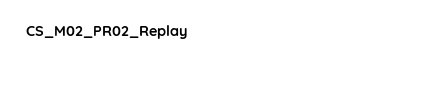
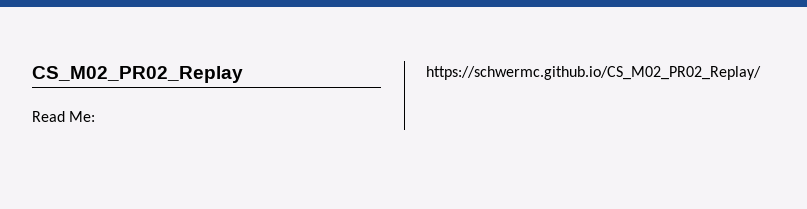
+ Read Me: https://schwermc.github.io/CS_M02_PR02_Replay/

